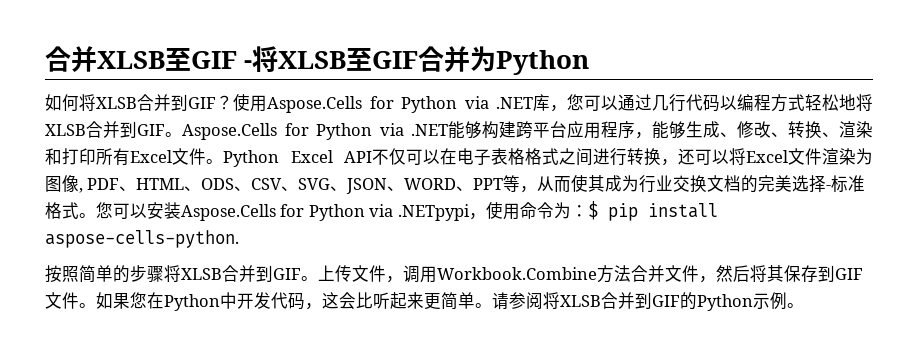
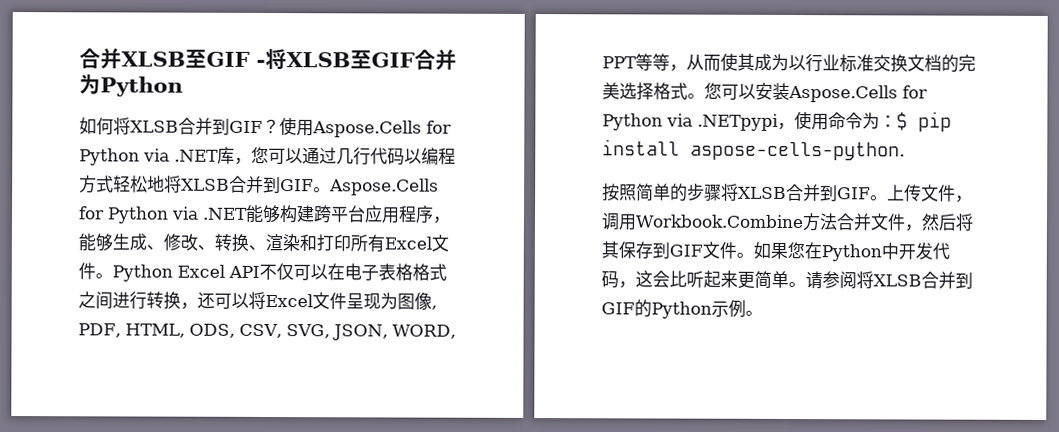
- Python Excel API不仅可以在电子表格格式之间进行转换，还可以将Excel文件渲染为图像, PDF、HTML、ODS、CSV、SVG、JSON、WORD、PPT等，从而使其成为行业交换文档的完美选择-标准格式。
+ Python Excel API不仅可以在电子表格格式之间进行转换，还可以将Excel文件呈现为图像, PDF, HTML, ODS, CSV, SVG, JSON, WORD, PPT等等，从而使其成为以行业标准交换文档的完美选择格式。

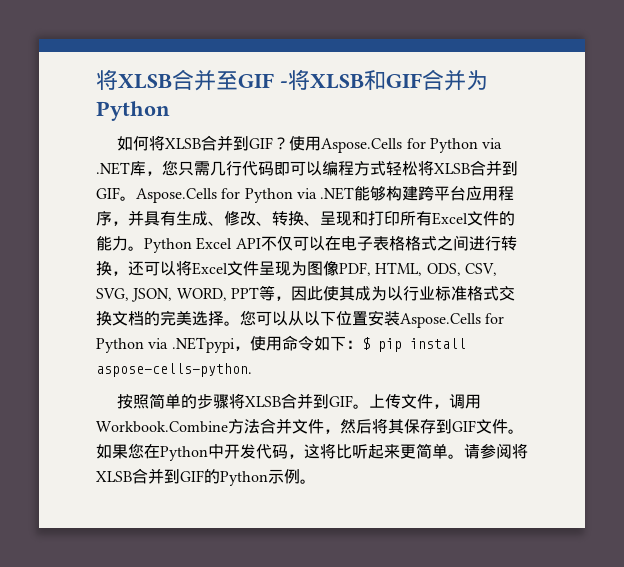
- 合并XLSB至GIF -将XLSB至GIF合并为Python
+ 将XLSB合并至GIF -将XLSB和GIF合并为Python
- 使用Aspose.Cells for Python via .NET库，您可以通过几行代码以编程方式轻松地将XLSB合并到GIF。
+ 使用Aspose.Cells for Python via .NET库，您只需几行代码即可以编程方式轻松将XLSB合并到GIF。
- Aspose.Cells for Python via .NET能够构建跨平台应用程序，能够生成、修改、转换、渲染和打印所有Excel文件。
+ Aspose.Cells for Python via .NET能够构建跨平台应用程序，并具有生成、修改、转换、呈现和打印所有Excel文件的能力。
- Python Excel API不仅可以在电子表格格式之间进行转换，还可以将Excel文件呈现为图像, PDF, HTML, ODS, CSV, SVG, JSON, WORD, PPT等等，从而使其成为以行业标准交换文档的完美选择格式。
+ Python Excel API不仅可以在电子表格格式之间进行转换，还可以将Excel文件呈现为图像PDF, HTML, ODS, CSV, SVG, JSON, WORD, PPT等，因此使其成为以行业标准格式交换文档的完美选择。
- 您可以安装Aspose.Cells for Python via .NETpypi，使用命令为：$ pip install aspose-cells-python.
+ 您可以从以下位置安装Aspose.Cells for Python via .NETpypi，使用命令如下：$ pip install aspose-cells-python.
- 如果您在Python中开发代码，这会比听起来更简单。
+ 如果您在Python中开发代码，这将比听起来更简单。

